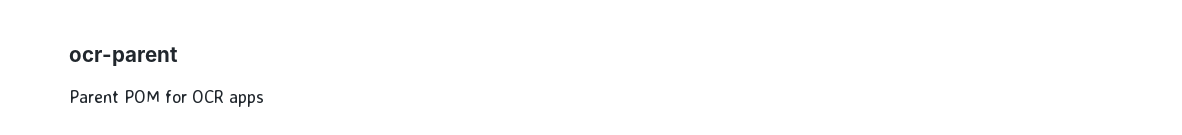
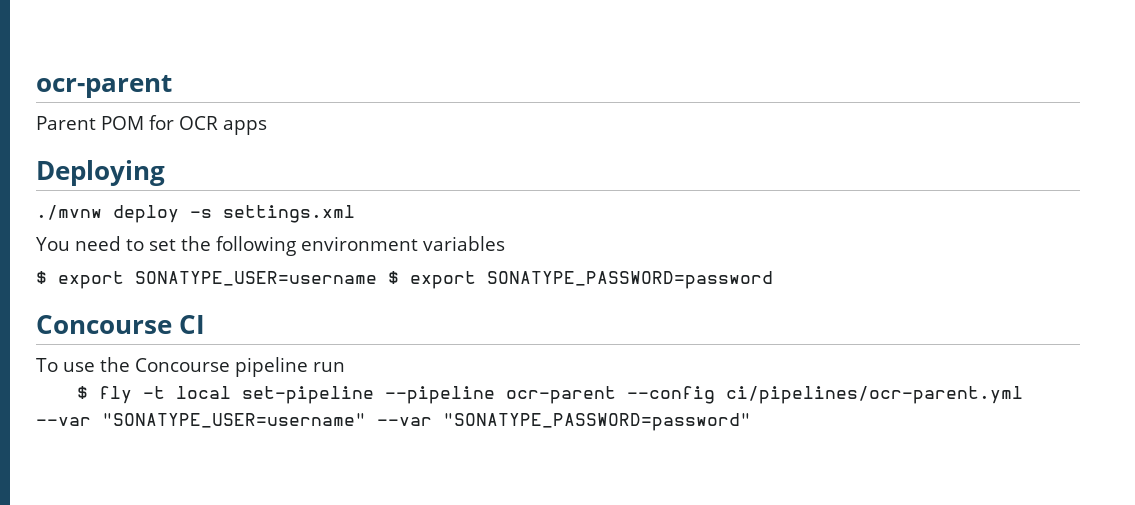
+ Deploying
+ ./mvnw deploy -s settings.xml
+ You need to set the following environment variables
+ $ export SONATYPE_USER=username $ export SONATYPE_PASSWORD=password
+ Concourse CI
+ To use the Concourse pipeline run
+ $ fly -t local set-pipeline --pipeline ocr-parent --config ci/pipelines/ocr-parent.yml --var "SONATYPE_USER=username" --var "SONATYPE_PASSWORD=password"

